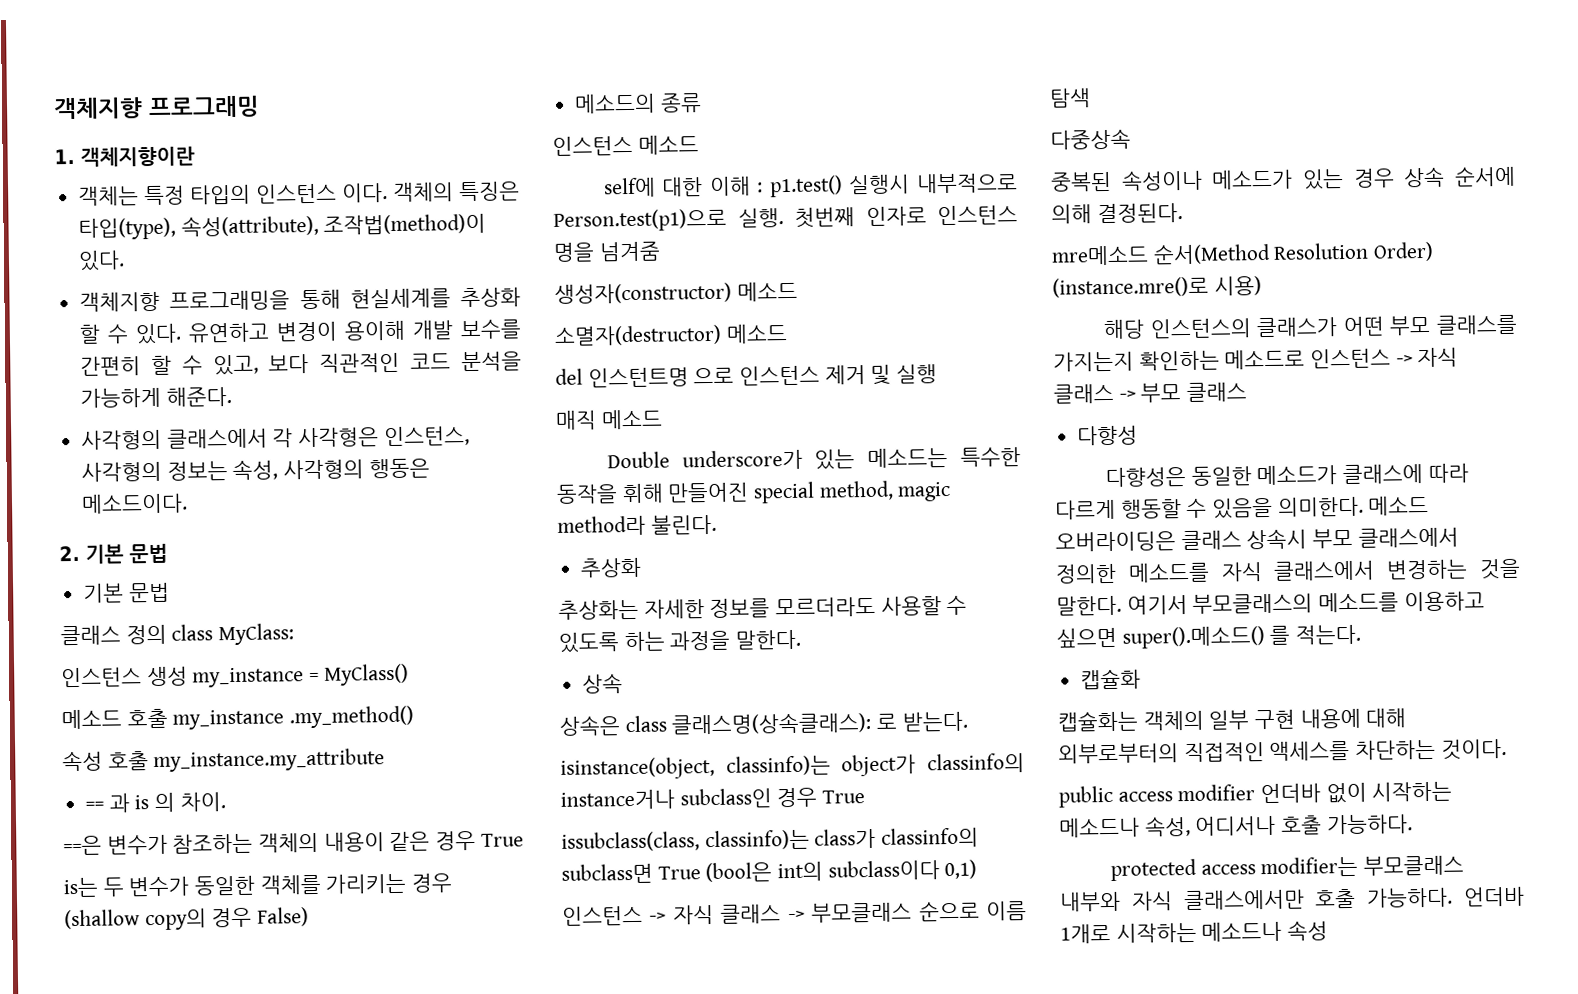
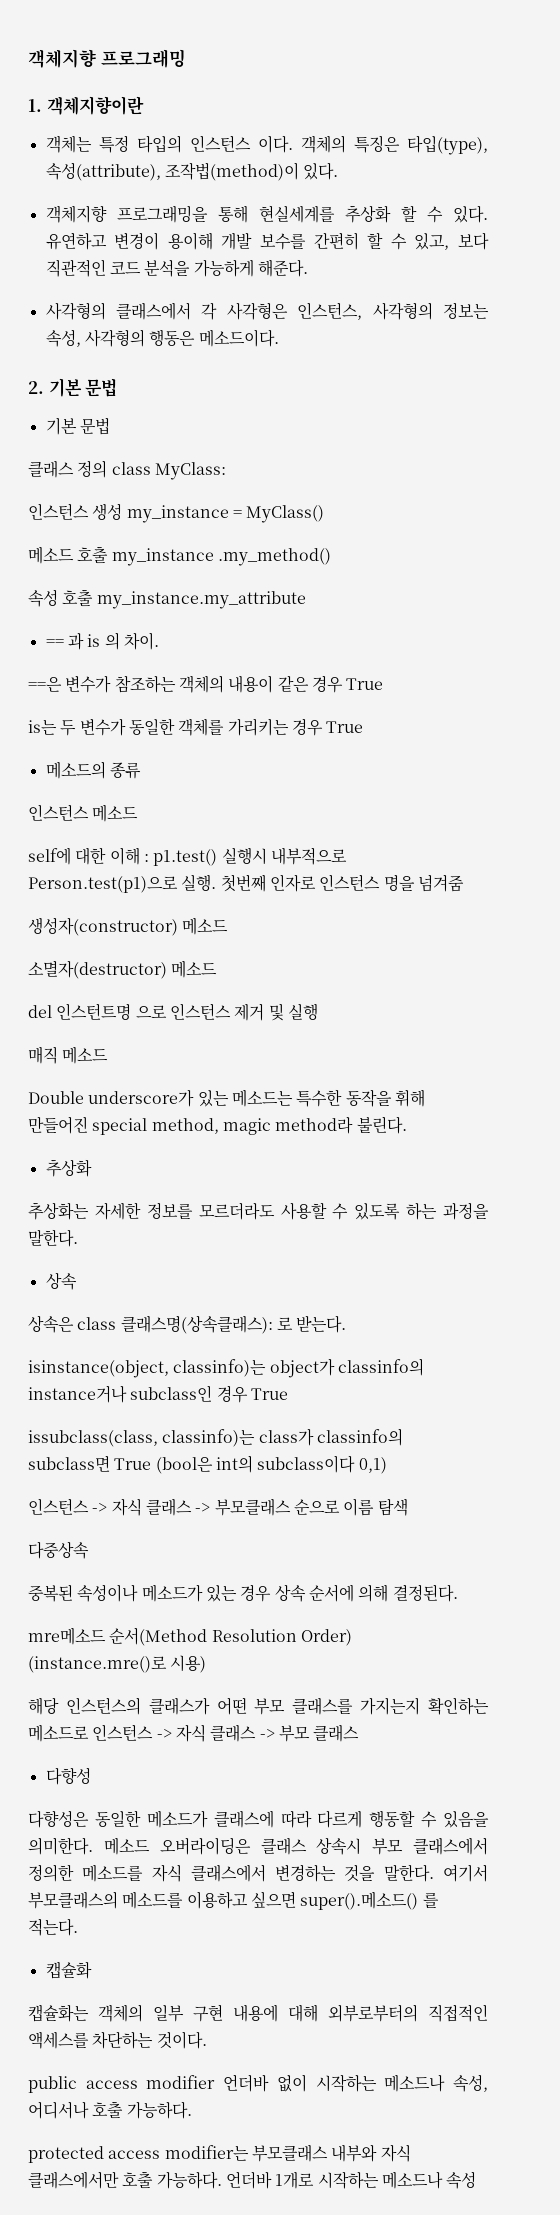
- is는 두 변수가 동일한 객체를 가리키는 경우 (shallow copy의 경우 False)
+ is는 두 변수가 동일한 객체를 가리키는 경우 True

